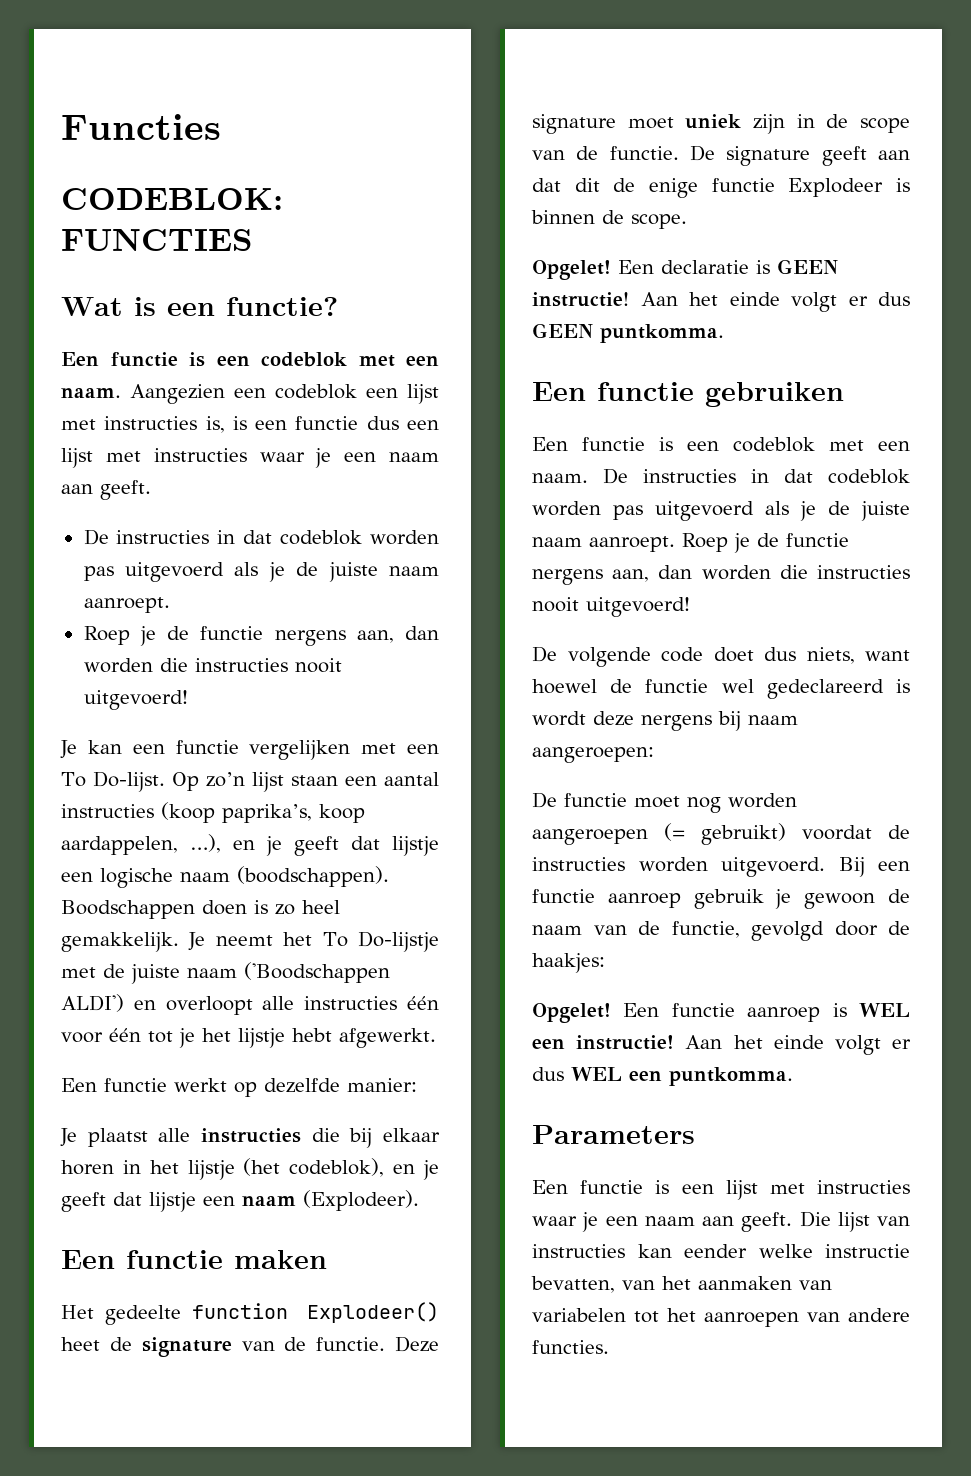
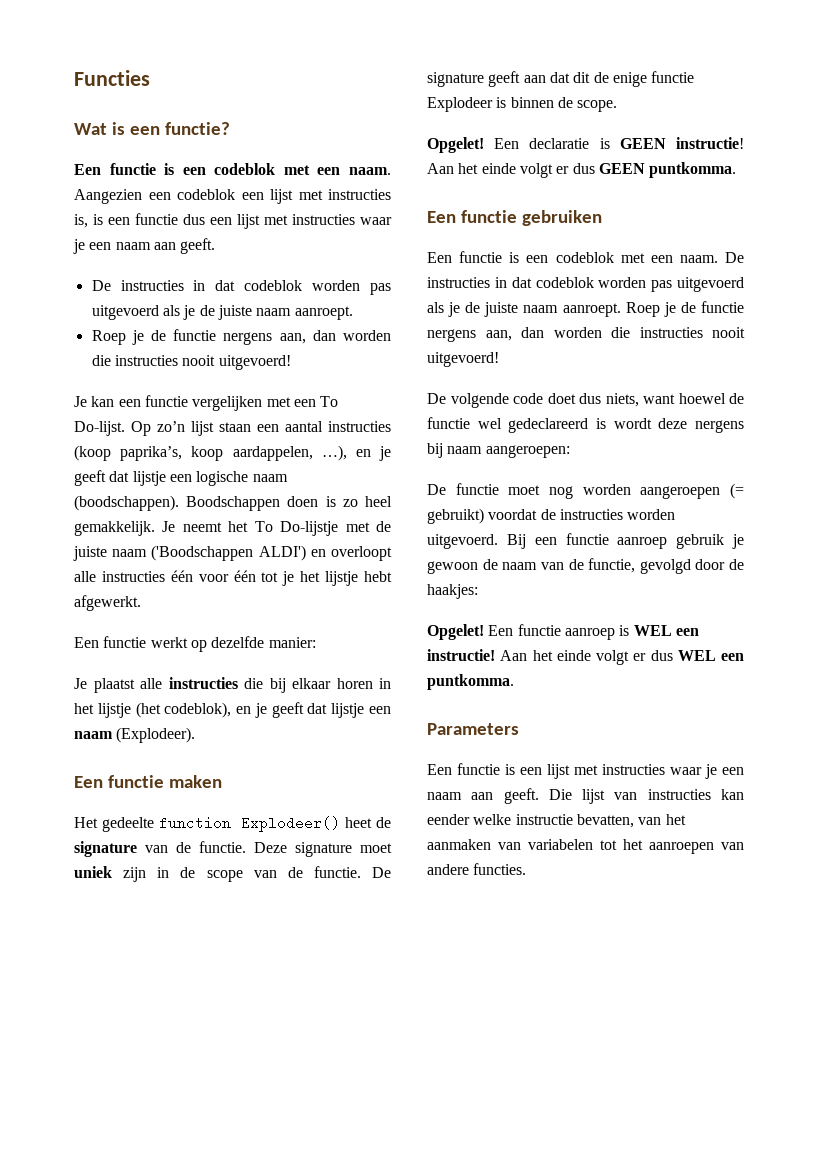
- CODEBLOK: FUNCTIES

